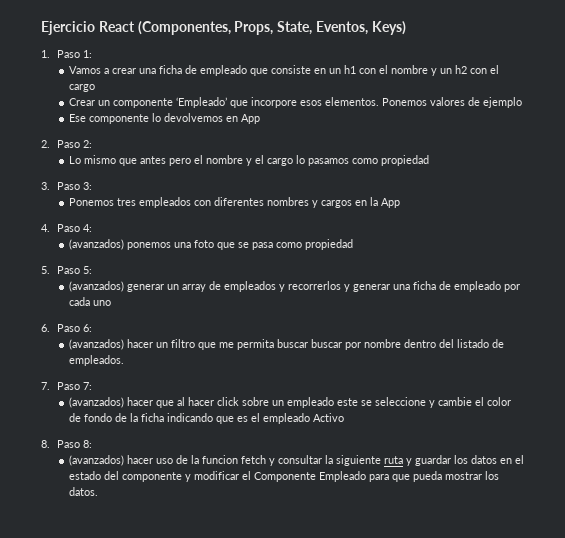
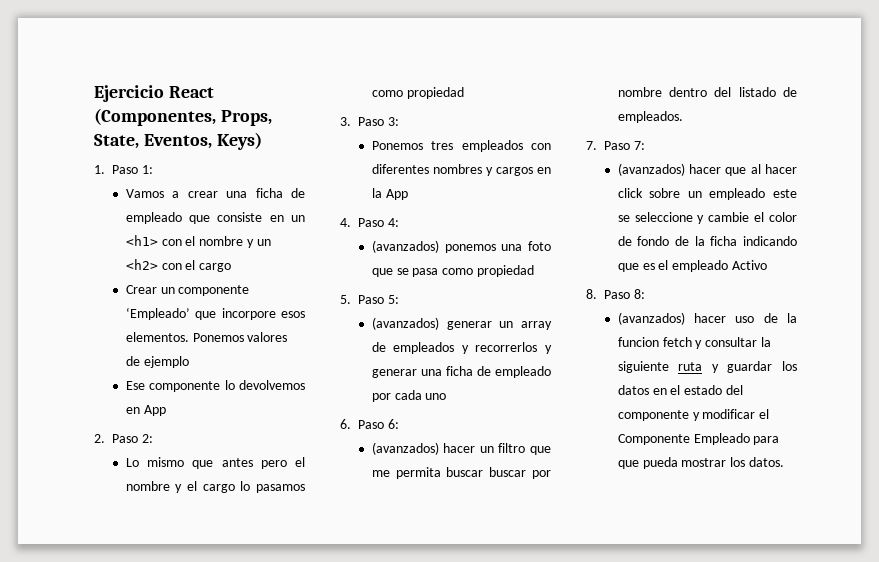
- Vamos a crear una ficha de empleado que consiste en un h1 con el nombre y un h2 con el cargo
+ Vamos a crear una ficha de empleado que consiste en un <h1> con el nombre y un <h2> con el cargo

